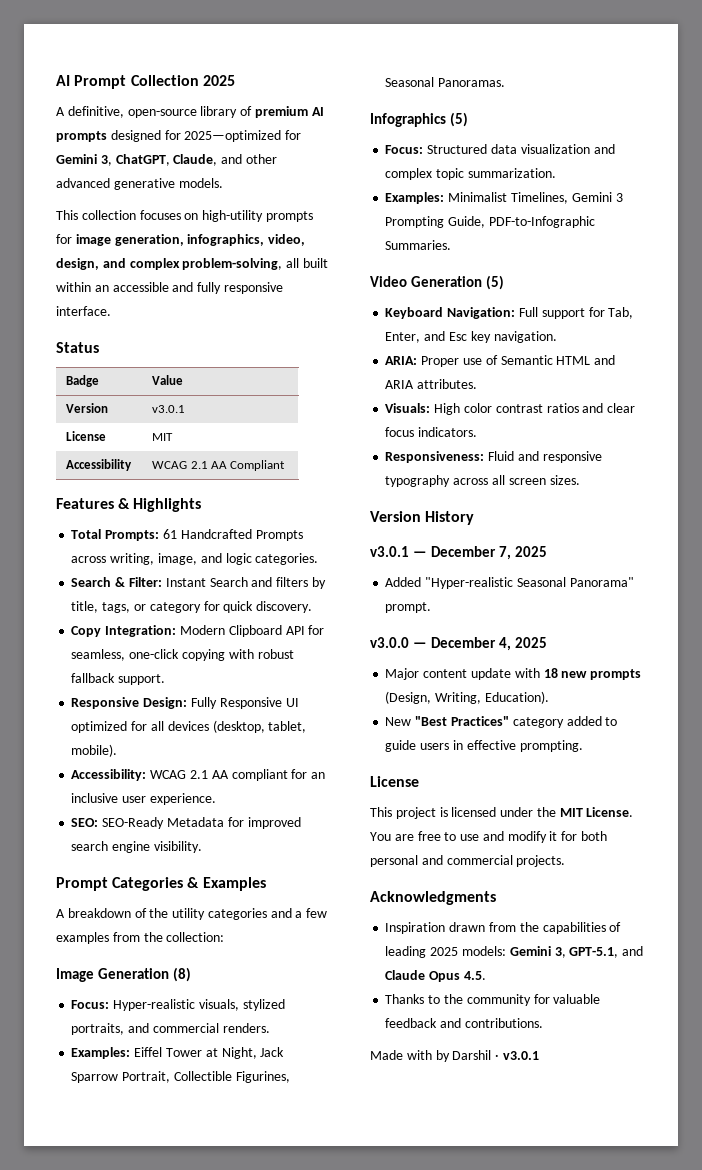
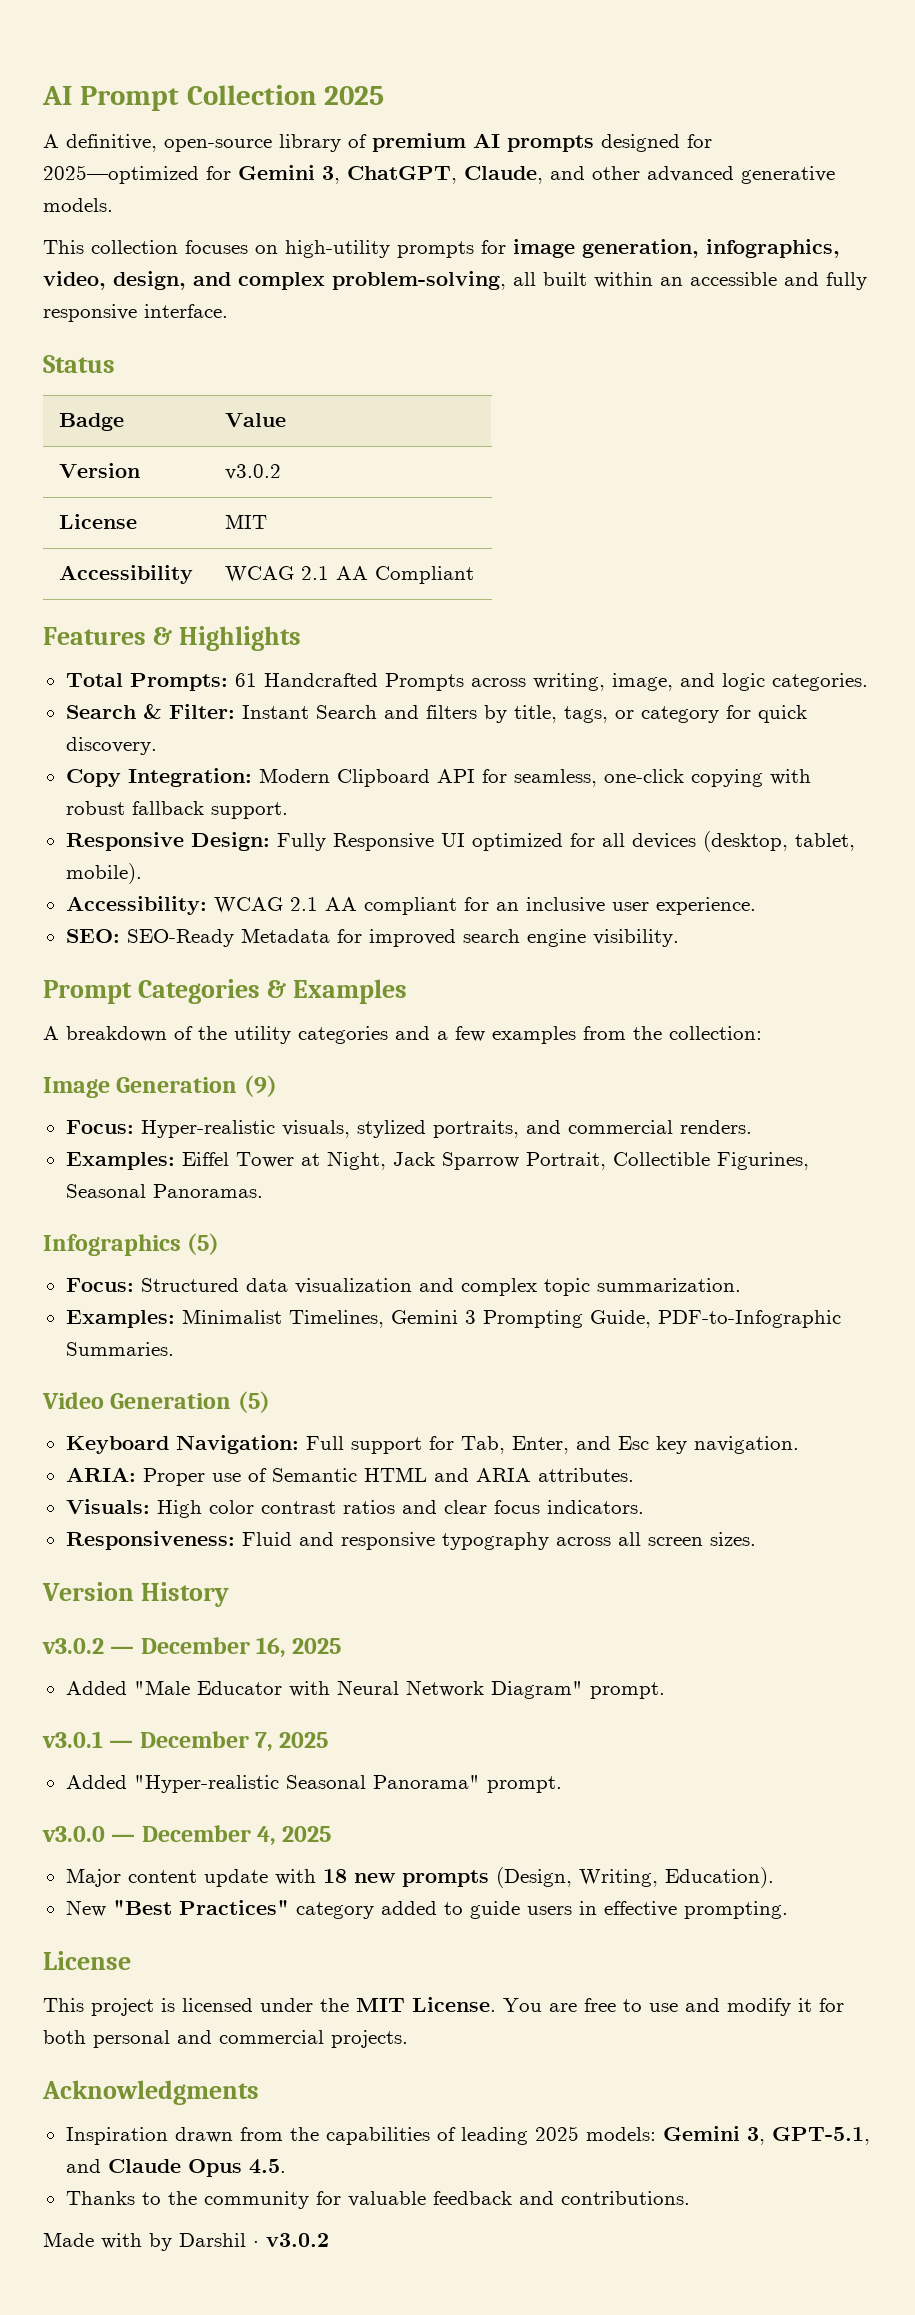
- Version | v3.0.1
+ Version | v3.0.2
- Image Generation (8)
+ Image Generation (9)
+ v3.0.2 — December 16, 2025
+ Added "Male Educator with Neural Network Diagram" prompt.
- Made with by Darshil · v3.0.1
+ Made with by Darshil · v3.0.2

